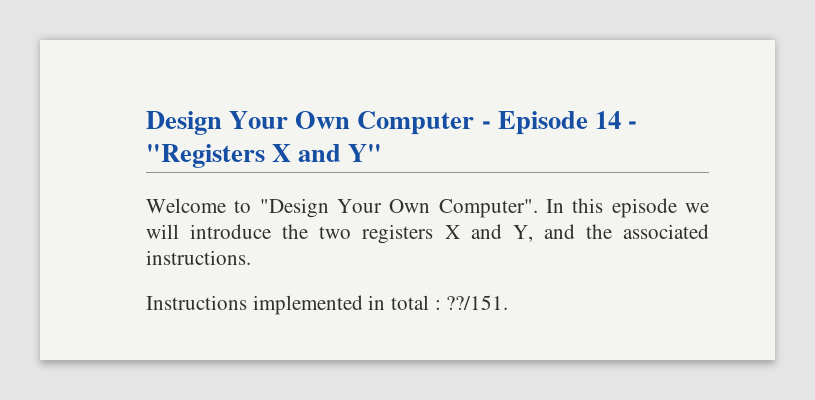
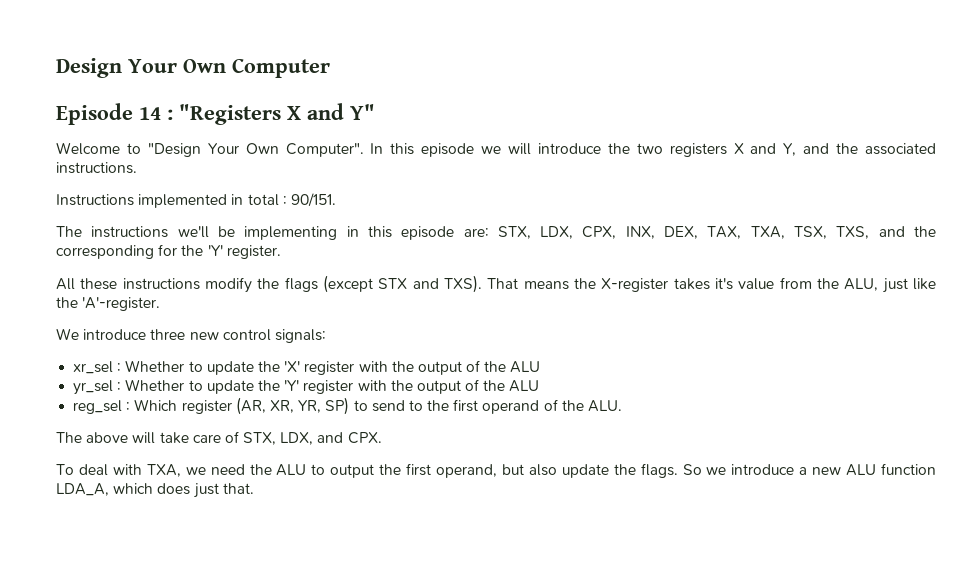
- Design Your Own Computer - Episode 14 - "Registers X and Y"
+ Design Your Own Computer
+ Episode 14 : "Registers X and Y"
- Instructions implemented in total : ??/151.
+ Instructions implemented in total : 90/151.
+ The instructions we'll be implementing in this episode are: STX, LDX, CPX, INX, DEX, TAX, TXA, TSX, TXS, and the corresponding for the 'Y' register.
+ All these instructions modify the flags (except STX and TXS). That means the X-register takes it's value from the ALU, just like the 'A'-register.
+ We introduce three new control signals:
+ xr_sel : Whether to update the 'X' register with the output of the ALU
+ yr_sel : Whether to update the 'Y' register with the output of the ALU
+ reg_sel : Which register (AR, XR, YR, SP) to send to the first operand of the ALU.
+ The above will take care of STX, LDX, and CPX.
+ To deal with TXA, we need the ALU to output the first operand, but also update the flags. So we introduce a new ALU function LDA_A, which does just that.

